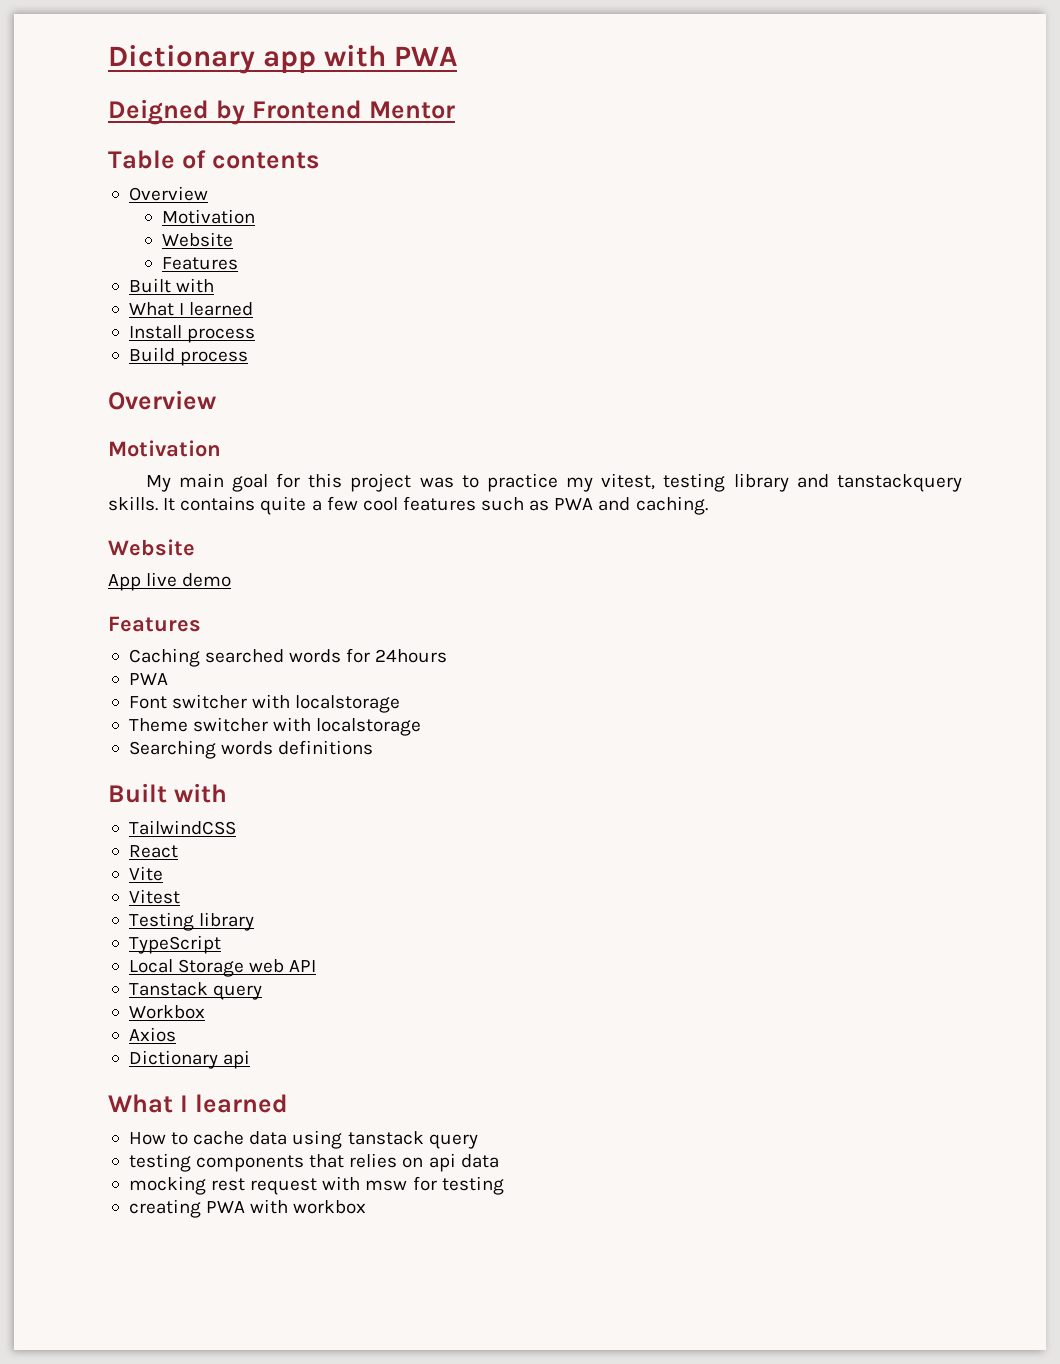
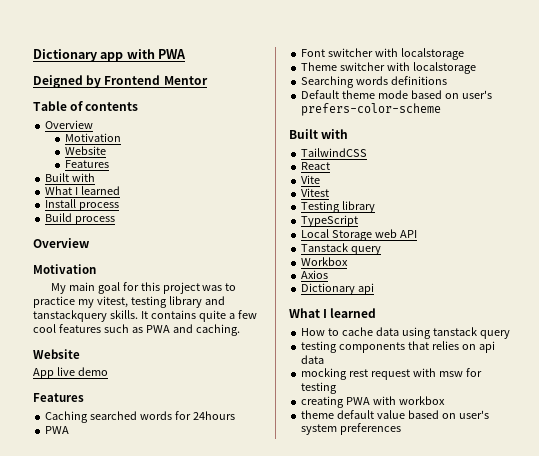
+ Default theme mode based on user's prefers-color-scheme
+ theme default value based on user's system preferences

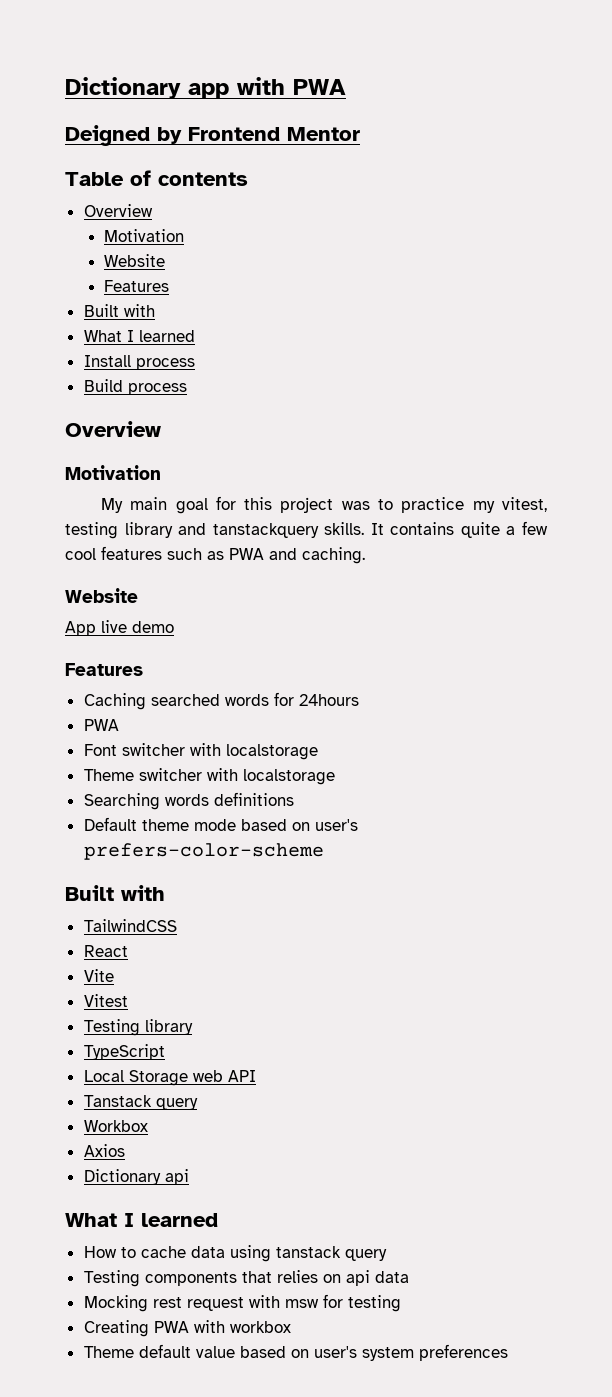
- testing components that relies on api data
+ Testing components that relies on api data
- mocking rest request with msw for testing
+ Mocking rest request with msw for testing
- creating PWA with workbox
+ Creating PWA with workbox
- theme default value based on user's system preferences
+ Theme default value based on user's system preferences

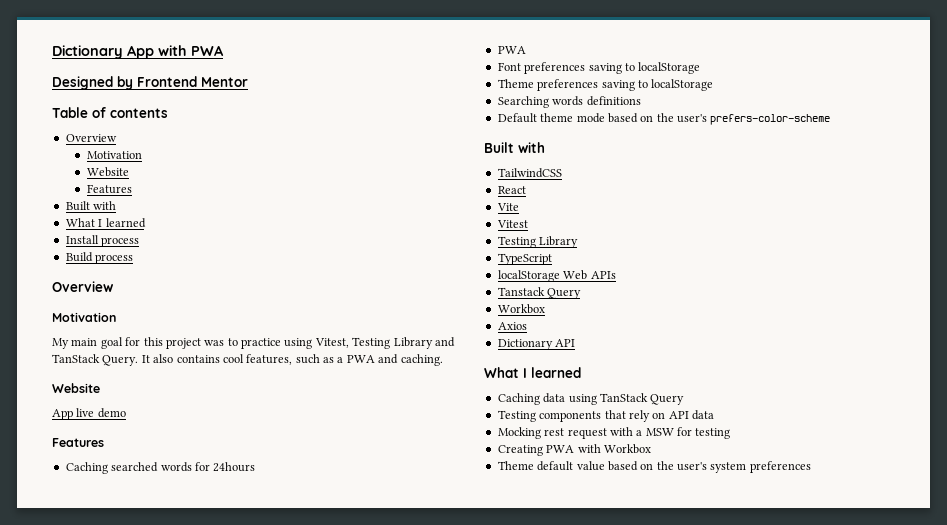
- Dictionary app with PWA
+ Dictionary App with PWA
- Deigned by Frontend Mentor
+ Designed by Frontend Mentor
- My main goal for this project was to practice my vitest, testing library and tanstackquery skills. It contains quite a few cool features such as PWA and caching.
+ My main goal for this project was to practice using Vitest, Testing Library and TanStack Query. It also contains cool features, such as a PWA and caching.
- Font switcher with localstorage
- Theme switcher with localstorage
+ Font preferences saving to localStorage
+ Theme preferences saving to localStorage
- Default theme mode based on user's prefers-color-scheme
+ Default theme mode based on the user's prefers-color-scheme
  Vitest
- Testing library
+ Testing Library
- Local Storage web API
+ localStorage Web APIs
- Tanstack query
+ Tanstack Query
- Dictionary api
+ Dictionary API
  What I learned
- How to cache data using tanstack query
+ Caching data using TanStack Query
- Testing components that relies on api data
+ Testing components that rely on API data
- Mocking rest request with msw for testing
+ Mocking rest request with a MSW for testing
- Creating PWA with workbox
+ Creating PWA with Workbox
- Theme default value based on user's system preferences
+ Theme default value based on the user's system preferences

